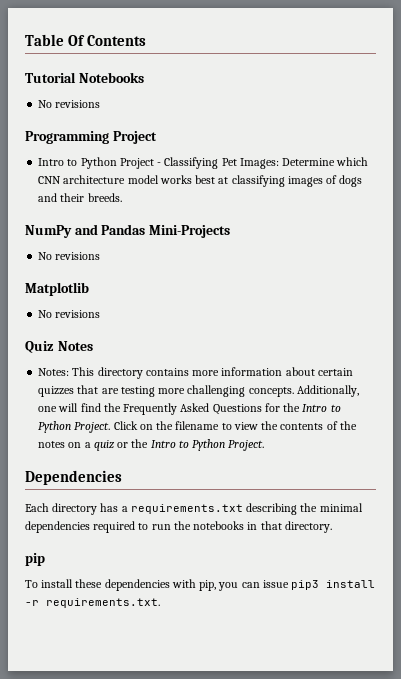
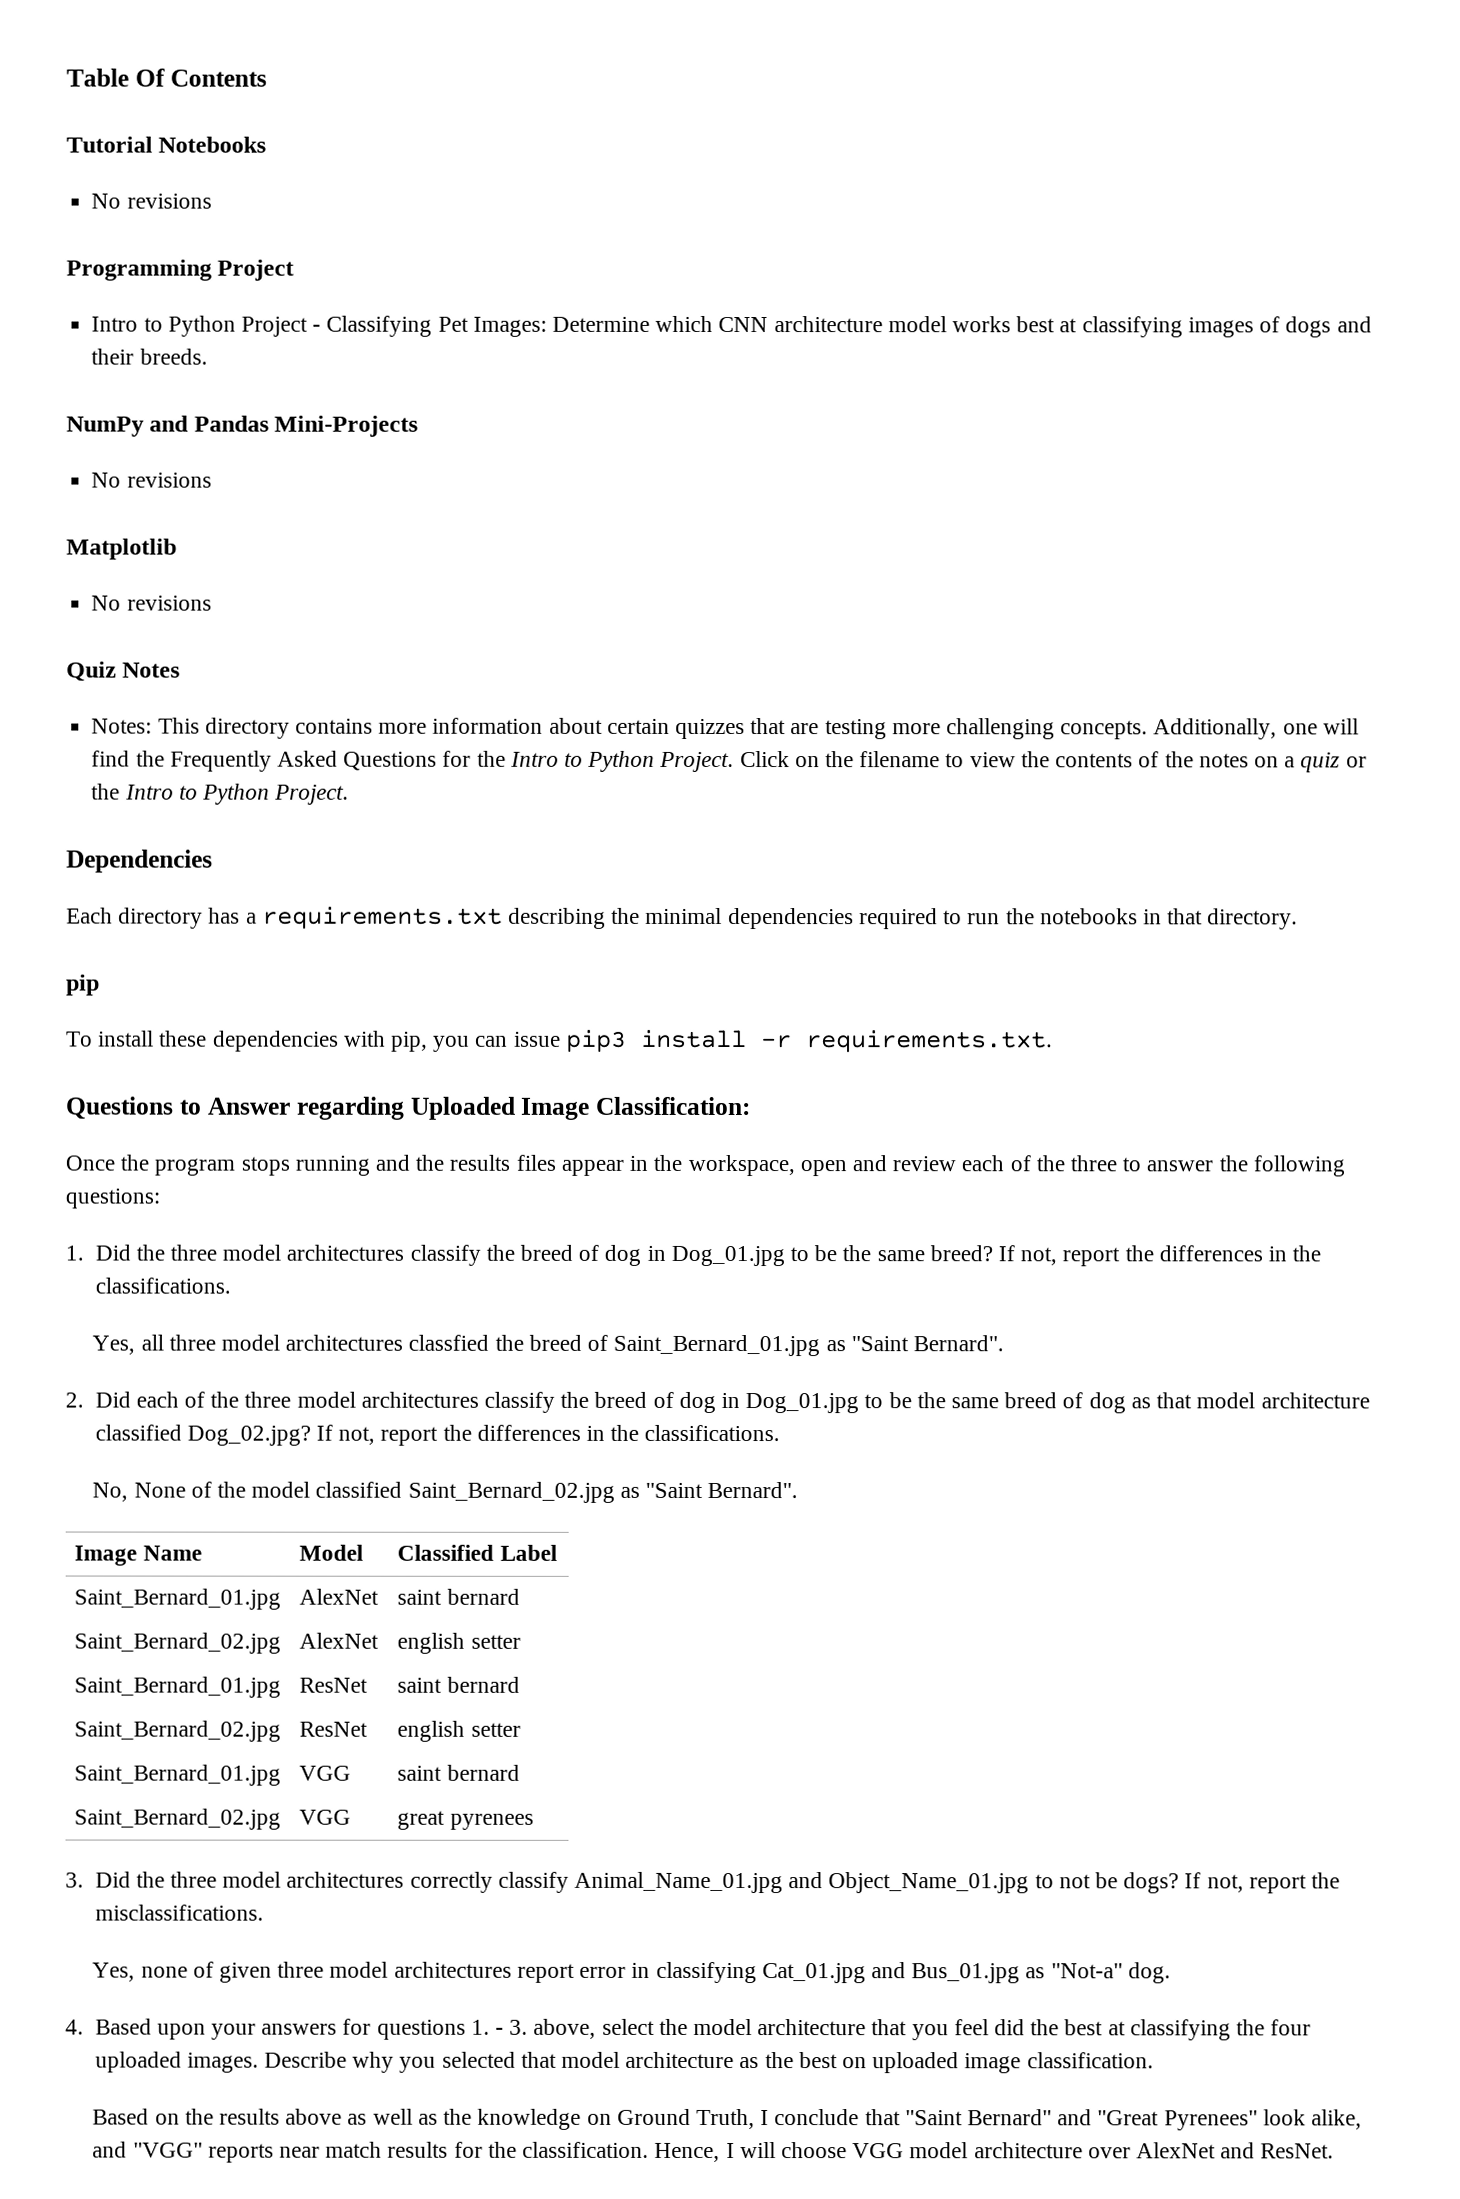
+ Questions to Answer regarding Uploaded Image Classification:
+ Once the program stops running and the results files appear in the workspace, open and review each of the three to answer the following questions:
+ 1. Did the three model architectures classify the breed of dog in Dog_01.jpg to be the same breed? If not, report the differences in the classifications.
+ Yes, all three model architectures classfied the breed of Saint_Bernard_01.jpg as "Saint Bernard".
+ 2. Did each of the three model architectures classify the breed of dog in Dog_01.jpg to be the same breed of dog as that model architecture classified Dog_02.jpg? If not, report the differences in the classifications.
+ No, None of the model classified Saint_Bernard_02.jpg as "Saint Bernard".
+ Image Name | Model | Classified Label
+ Saint_Bernard_01.jpg | AlexNet | saint bernard
+ Saint_Bernard_02.jpg | AlexNet | english setter
+ Saint_Bernard_01.jpg | ResNet | saint bernard
+ Saint_Bernard_02.jpg | ResNet | english setter
+ Saint_Bernard_01.jpg | VGG | saint bernard
+ Saint_Bernard_02.jpg | VGG | great pyrenees
+ 3. Did the three model architectures correctly classify Animal_Name_01.jpg and Object_Name_01.jpg to not be dogs? If not, report the misclassifications.
+ Yes, none of given three model architectures report error in classifying Cat_01.jpg and Bus_01.jpg as "Not-a" dog.
+ 4. Based upon your answers for questions 1. - 3. above, select the model architecture that you feel did the best at classifying the four uploaded images. Describe why you selected that model architecture as the best on uploaded image classification.
+ Based on the results above as well as the knowledge on Ground Truth, I conclude that "Saint Bernard" and "Great Pyrenees" look alike, and "VGG" reports near match results for the classification. Hence, I will choose VGG model architecture over AlexNet and ResNet.

